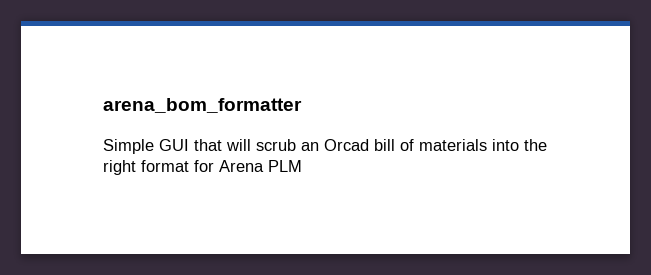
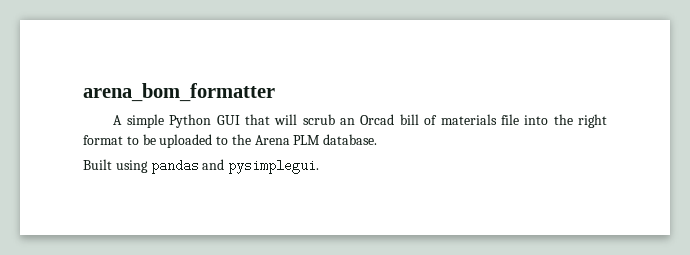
- Simple GUI that will scrub an Orcad bill of materials into the right format for Arena PLM
+ A simple Python GUI that will scrub an Orcad bill of materials file into the right format to be uploaded to the Arena PLM database.
+ Built using pandas and pysimplegui.

